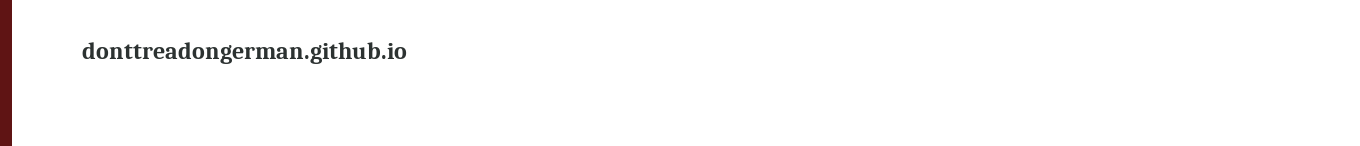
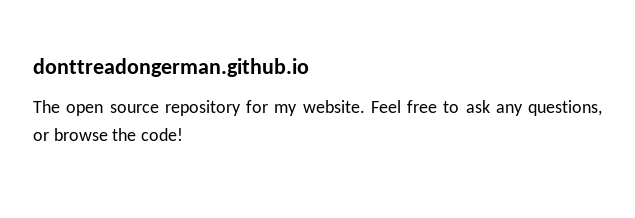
+ The open source repository for my website. Feel free to ask any questions, or browse the code!

